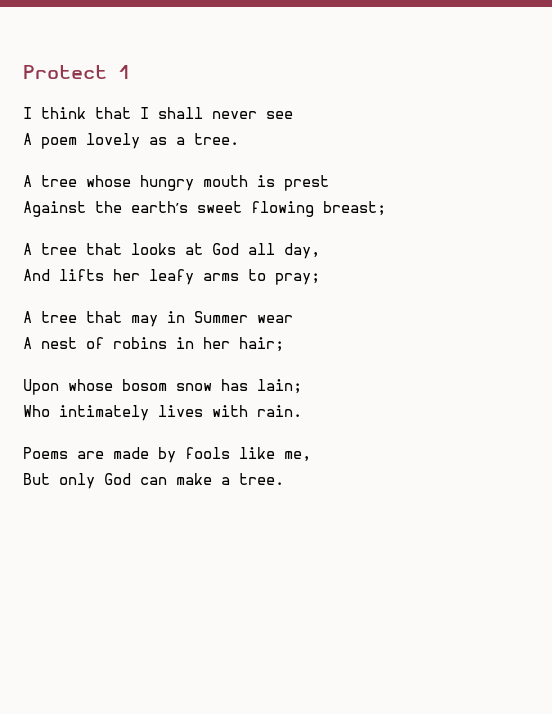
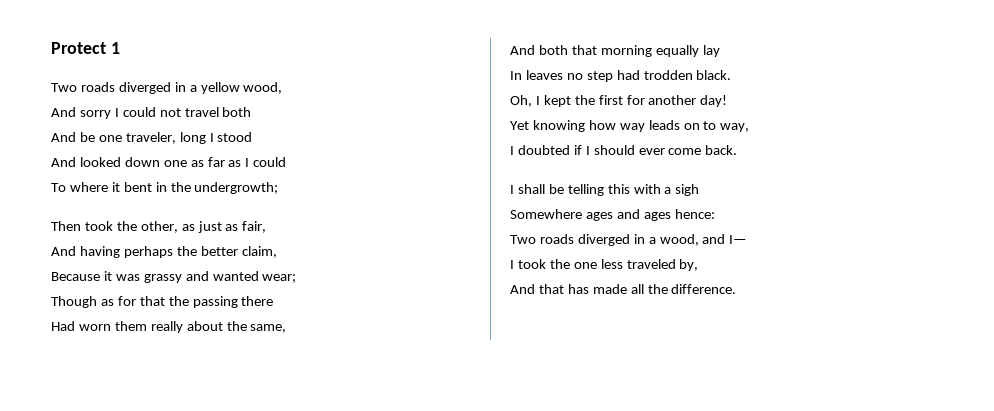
- I think that I shall never see
- A poem lovely as a tree.
- A tree whose hungry mouth is prest
- Against the earth’s sweet flowing breast;
- A tree that looks at God all day,
- And lifts her leafy arms to pray;
- A tree that may in Summer wear
- A nest of robins in her hair;
- Upon whose bosom snow has lain;
- Who intimately lives with rain.
- Poems are made by fools like me,
- But only God can make a tree.
+ Two roads diverged in a yellow wood,
+ And sorry I could not travel both
+ And be one traveler, long I stood
+ And looked down one as far as I could
+ To where it bent in the undergrowth;
+ Then took the other, as just as fair,
+ And having perhaps the better claim,
+ Because it was grassy and wanted wear;
+ Though as for that the passing there
+ Had worn them really about the same,
+ And both that morning equally lay
+ In leaves no step had trodden black.
+ Oh, I kept the first for another day!
+ Yet knowing how way leads on to way,
+ I doubted if I should ever come back.
+ I shall be telling this with a sigh
+ Somewhere ages and ages hence:
+ Two roads diverged in a wood, and I—
+ I took the one less traveled by,
+ And that has made all the difference.

